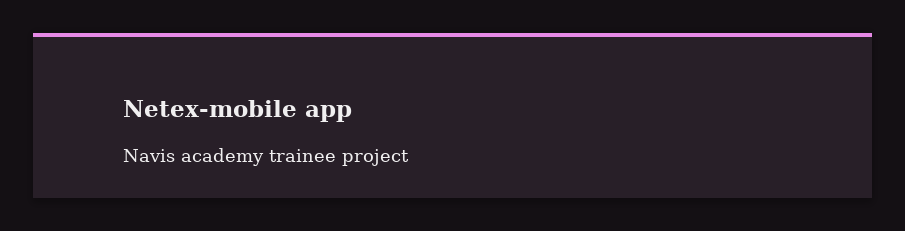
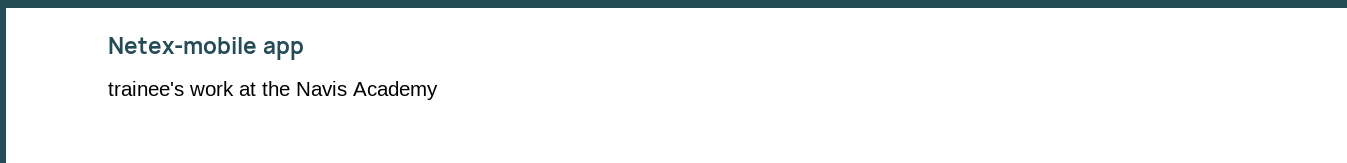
- Navis academy trainee project
+ trainee's work at the Navis Academy

